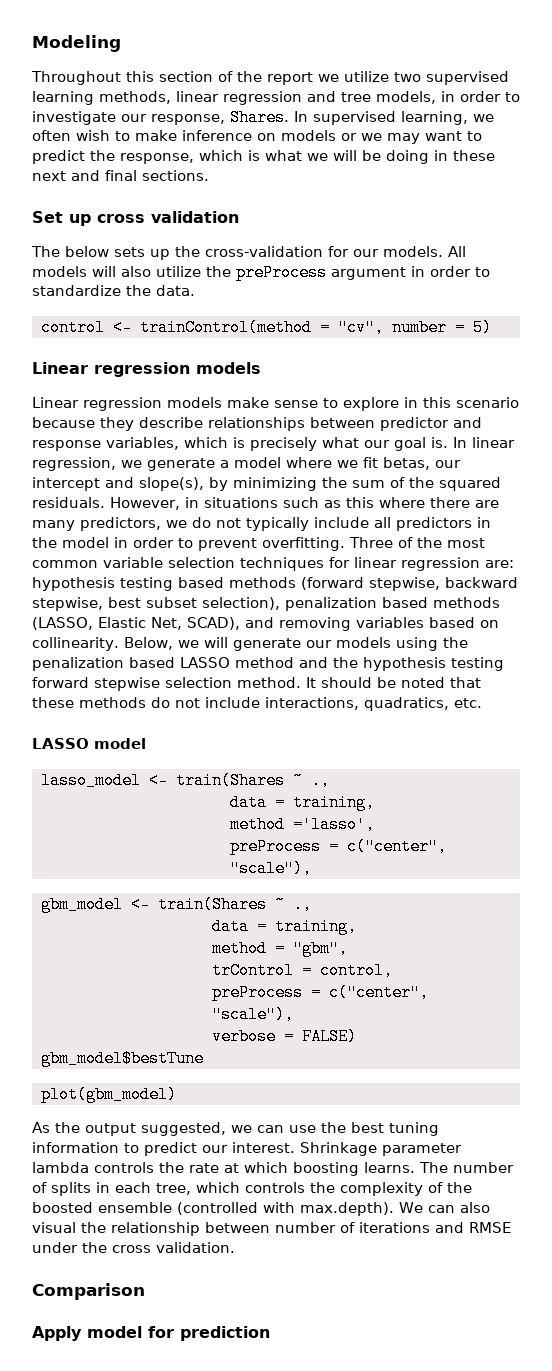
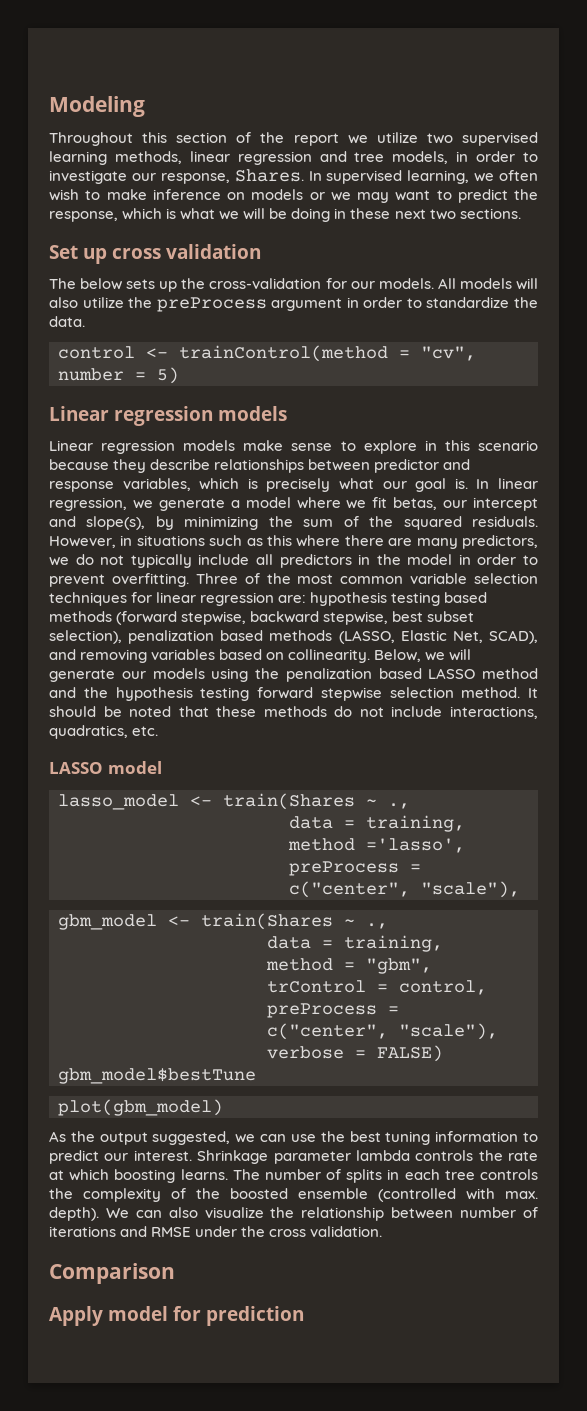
- In supervised learning, we often wish to make inference on models or we may want to predict the response, which is what we will be doing in these next and final sections.
+ In supervised learning, we often wish to make inference on models or we may want to predict the response, which is what we will be doing in these next two sections.
- The number of splits in each tree, which controls the complexity of the boosted ensemble (controlled with max.depth). We can also visual the relationship between number of iterations and RMSE under the cross validation.
+ The number of splits in each tree controls the complexity of the boosted ensemble (controlled with max. depth). We can also visualize the relationship between number of iterations and RMSE under the cross validation.

